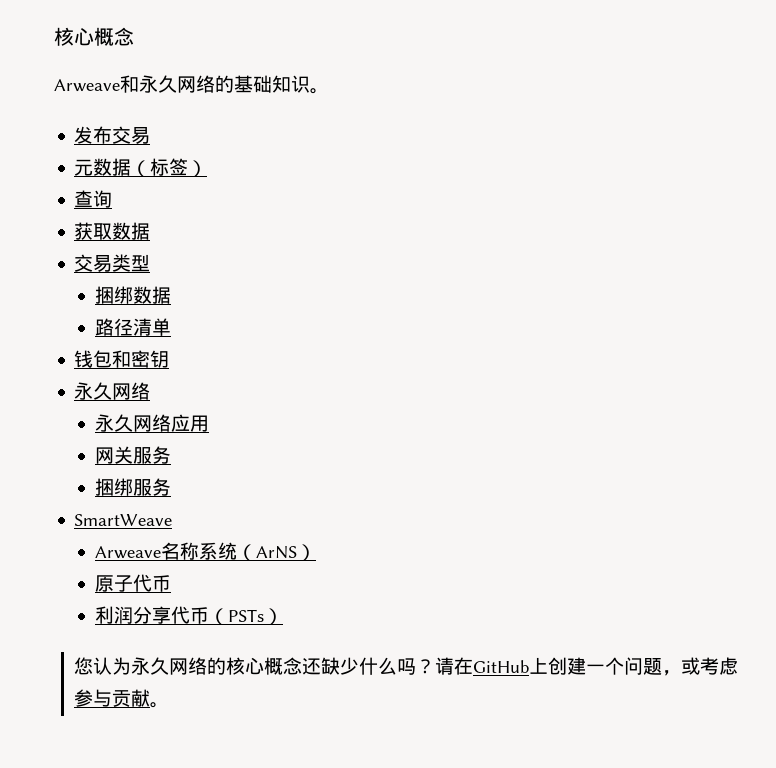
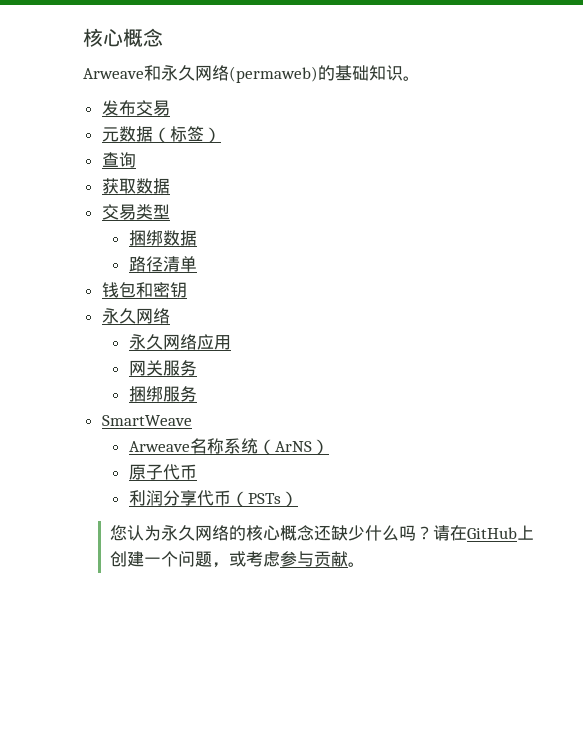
- Arweave和永久网络的基础知识。
+ Arweave和永久网络(permaweb)的基础知识。

